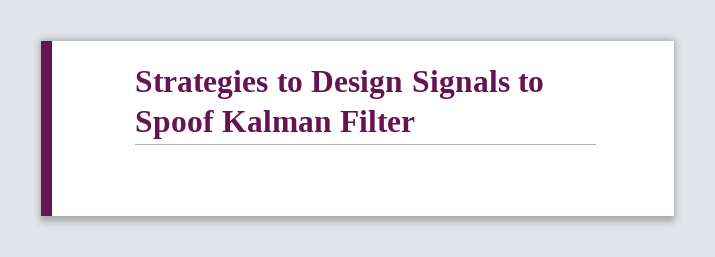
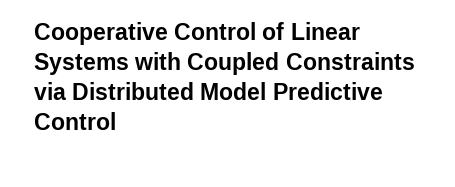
- Strategies to Design Signals to Spoof Kalman Filter
+ Cooperative Control of Linear Systems with Coupled Constraints via Distributed Model Predictive Control

